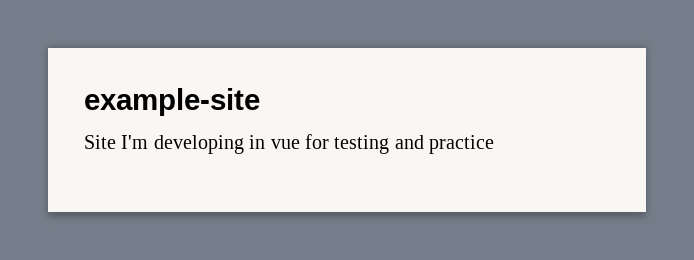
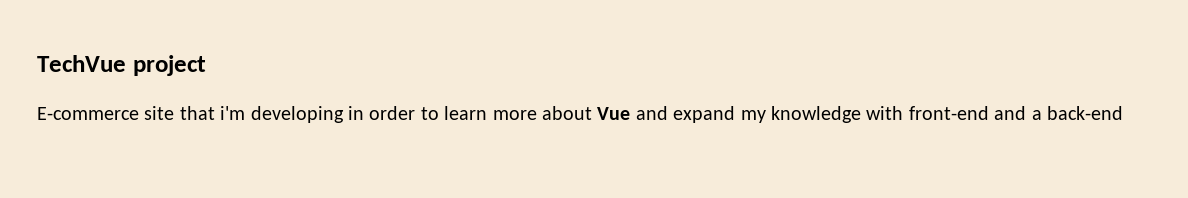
- example-site
- Site I'm developing in vue for testing and practice
+ TechVue project
+ E-commerce site that i'm developing in order to learn more about Vue and expand my knowledge with front-end and a back-end

